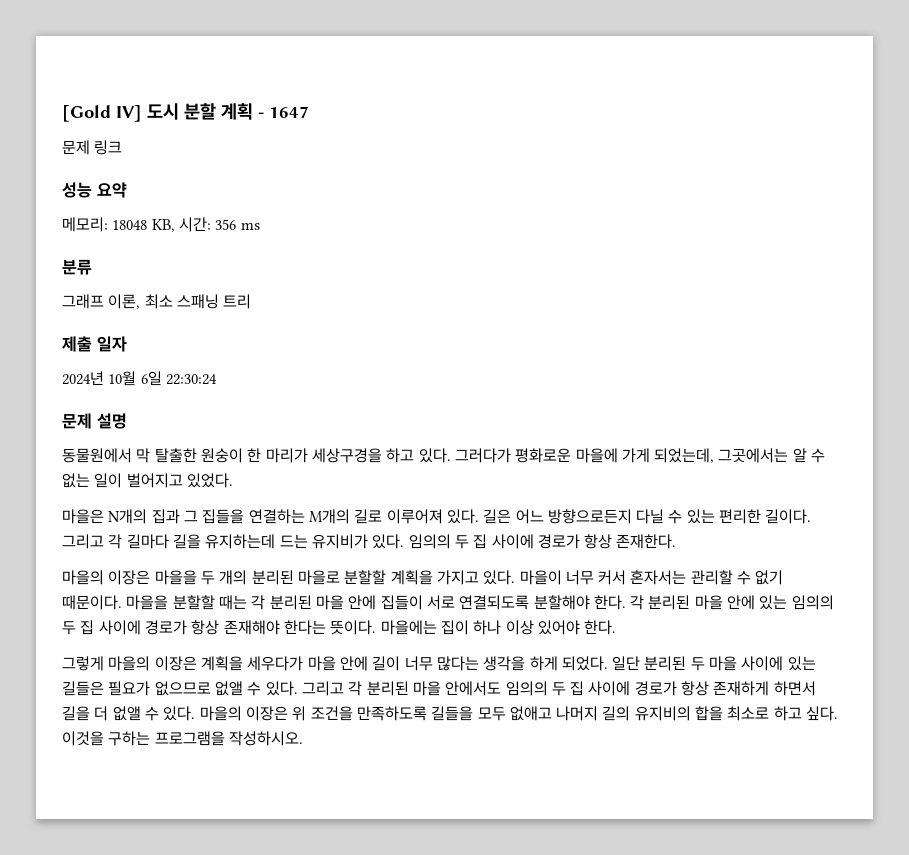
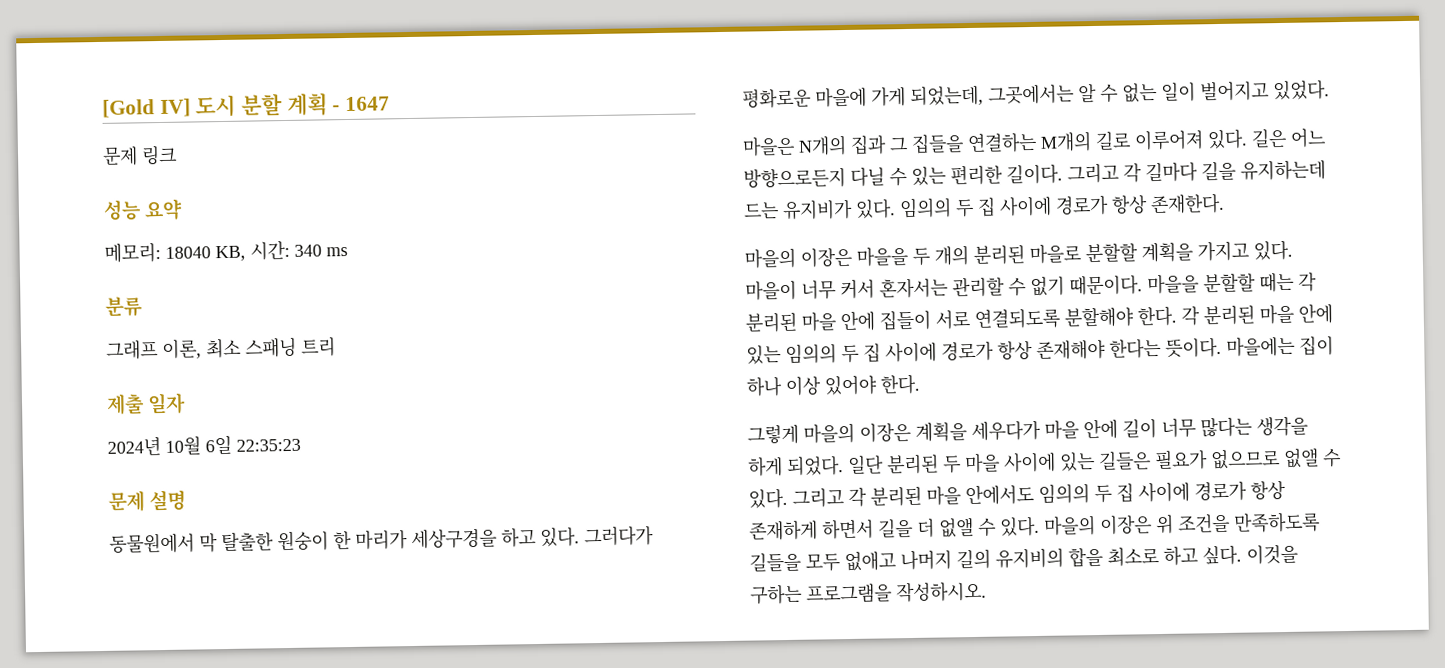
- 메모리: 18048 KB, 시간: 356 ms
+ 메모리: 18040 KB, 시간: 340 ms
- 2024년 10월 6일 22:30:24
+ 2024년 10월 6일 22:35:23

